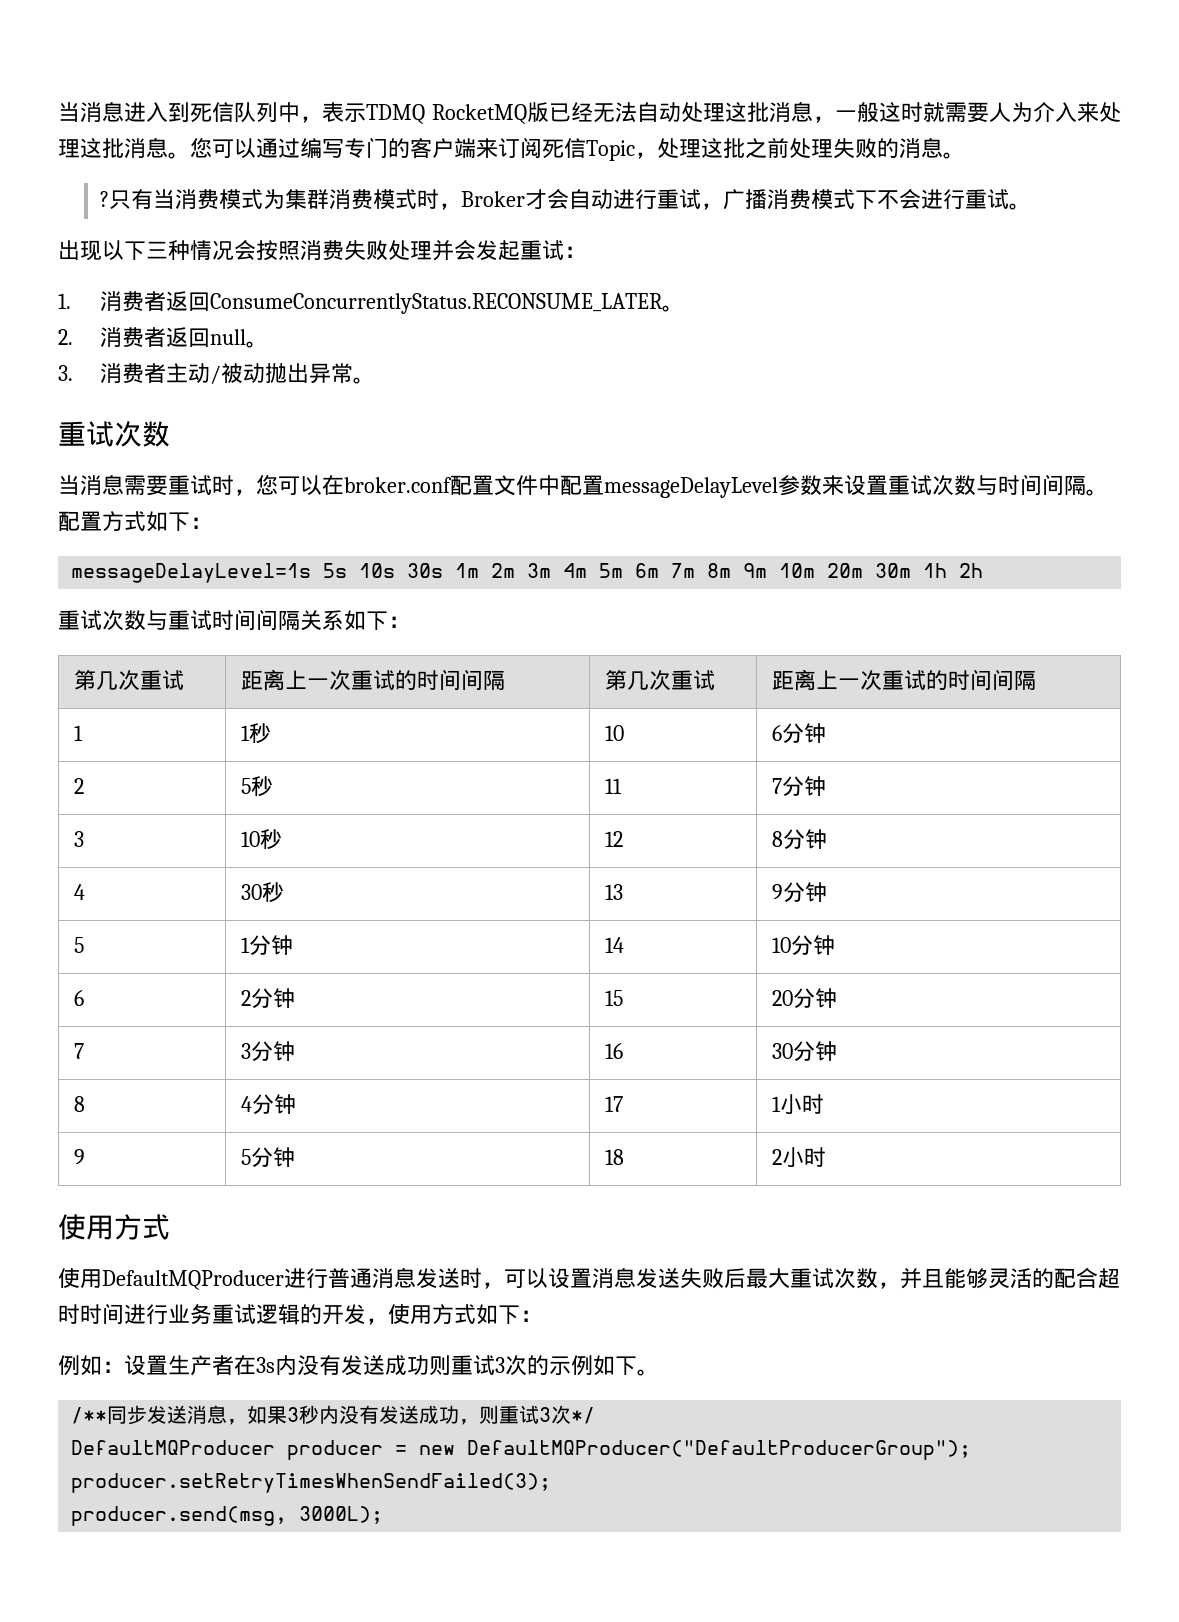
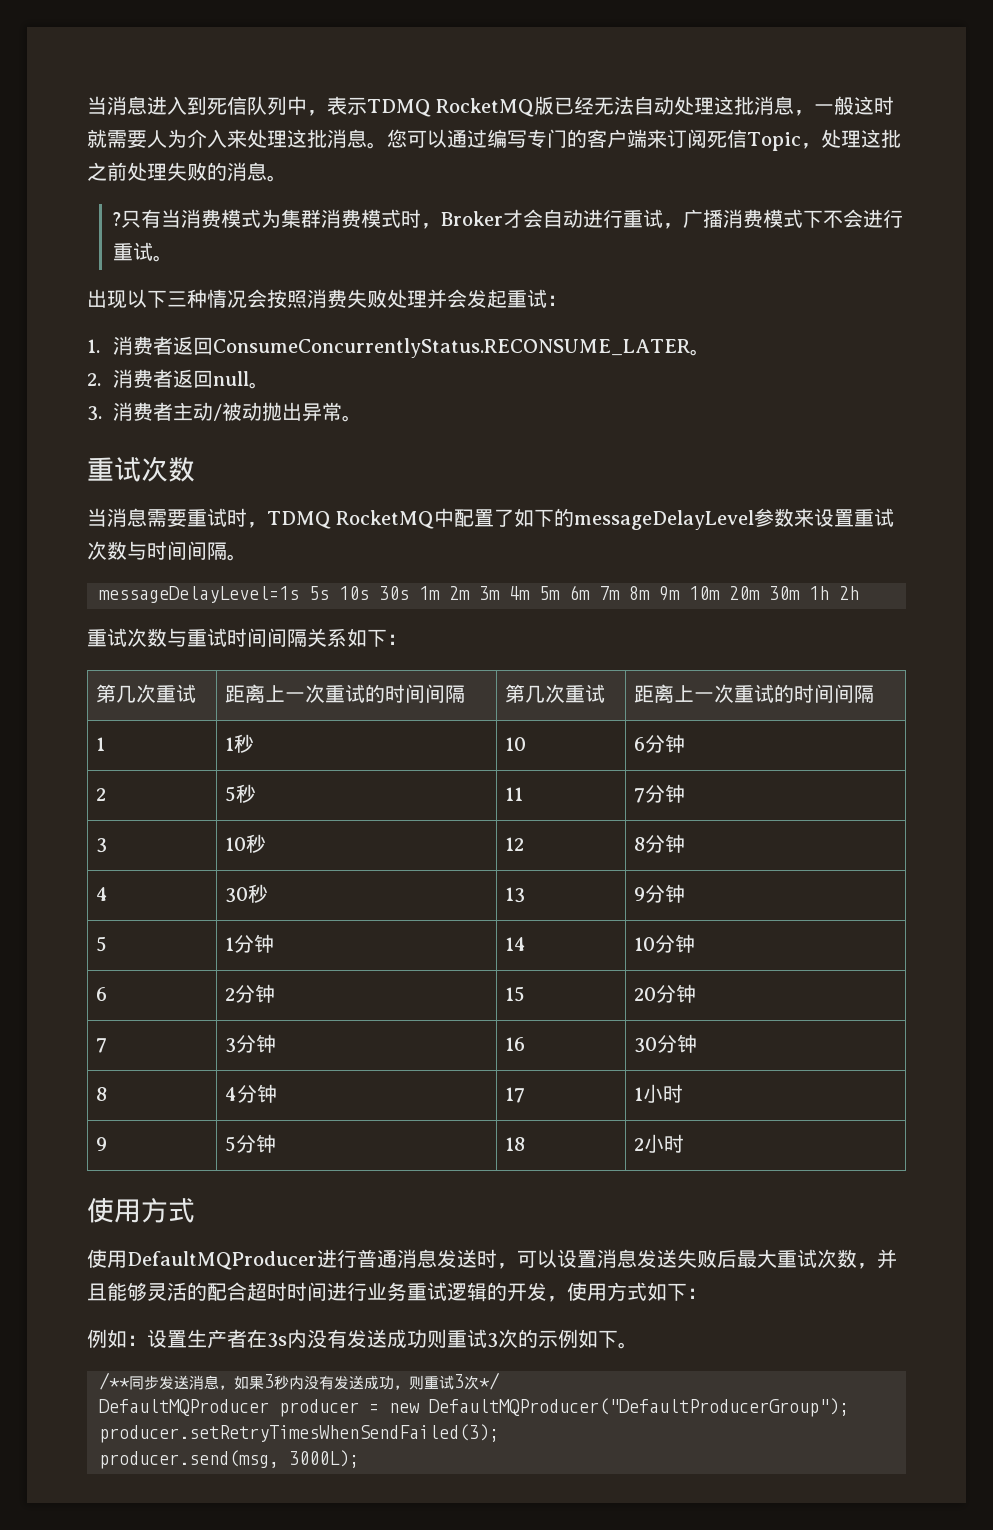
- 当消息需要重试时，您可以在broker.conf配置文件中配置messageDelayLevel参数来设置重试次数与时间间隔。配置方式如下：
+ 当消息需要重试时，TDMQ RocketMQ中配置了如下的messageDelayLevel参数来设置重试次数与时间间隔。

